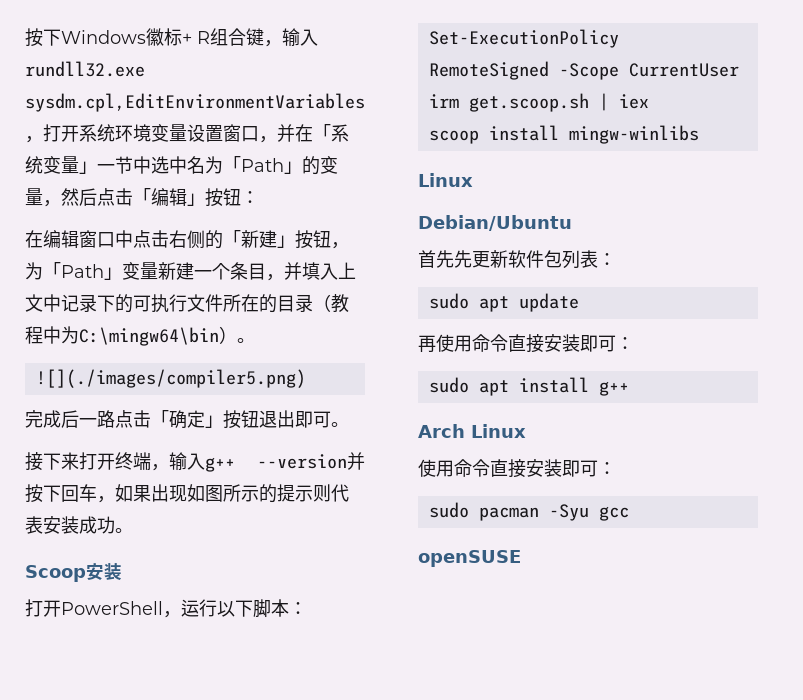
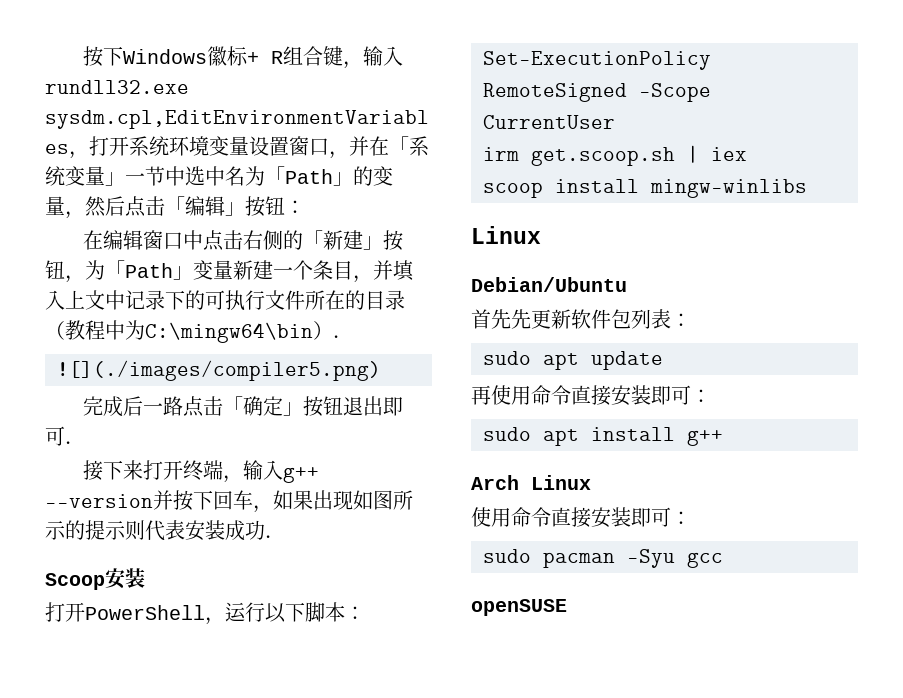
- 在编辑窗口中点击右侧的「新建」按钮，为「Path」变量新建一个条目，并填入上文中记录下的可执行文件所在的目录（教程中为C:\mingw64\bin）。
+ 在编辑窗口中点击右侧的「新建」按钮，为「Path」变量新建一个条目，并填入上文中记录下的可执行文件所在的目录（教程中为C:\mingw64\bin）．
- 完成后一路点击「确定」按钮退出即可。
+ 完成后一路点击「确定」按钮退出即可．
- 接下来打开终端，输入g++ --version并按下回车，如果出现如图所示的提示则代表安装成功。
+ 接下来打开终端，输入g++ --version并按下回车，如果出现如图所示的提示则代表安装成功．

